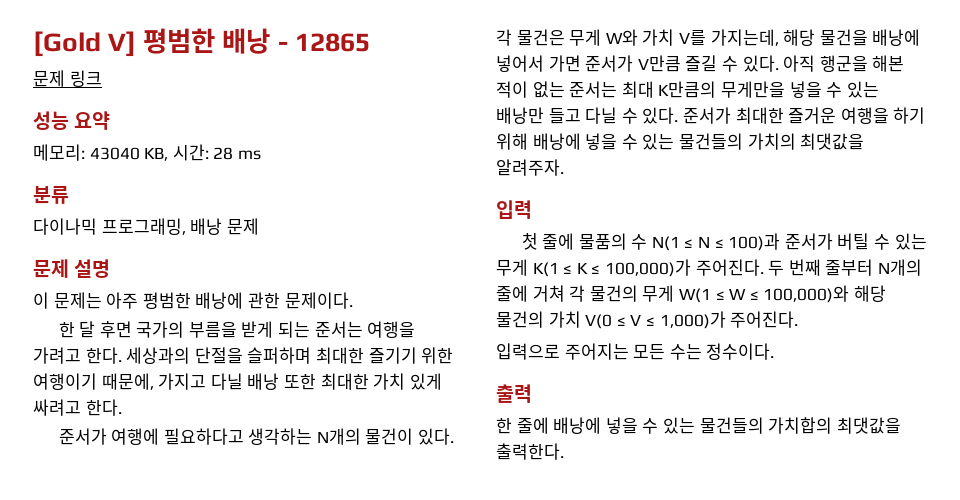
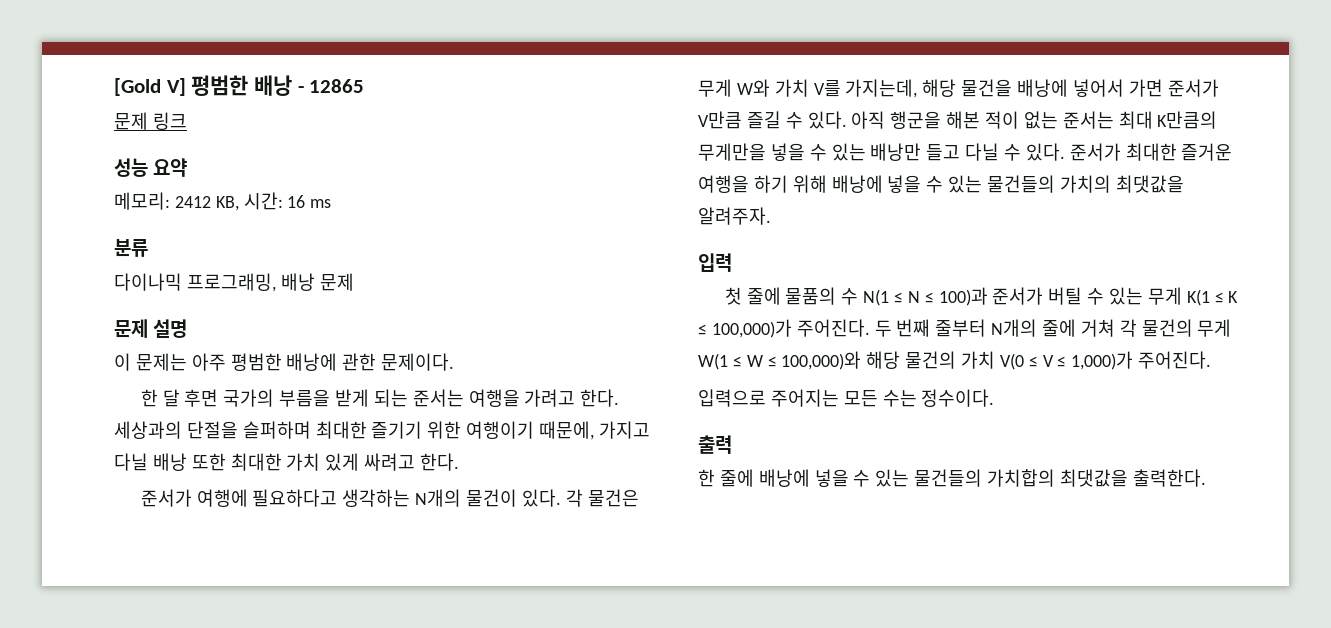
- 메모리: 43040 KB, 시간: 28 ms
+ 메모리: 2412 KB, 시간: 16 ms

